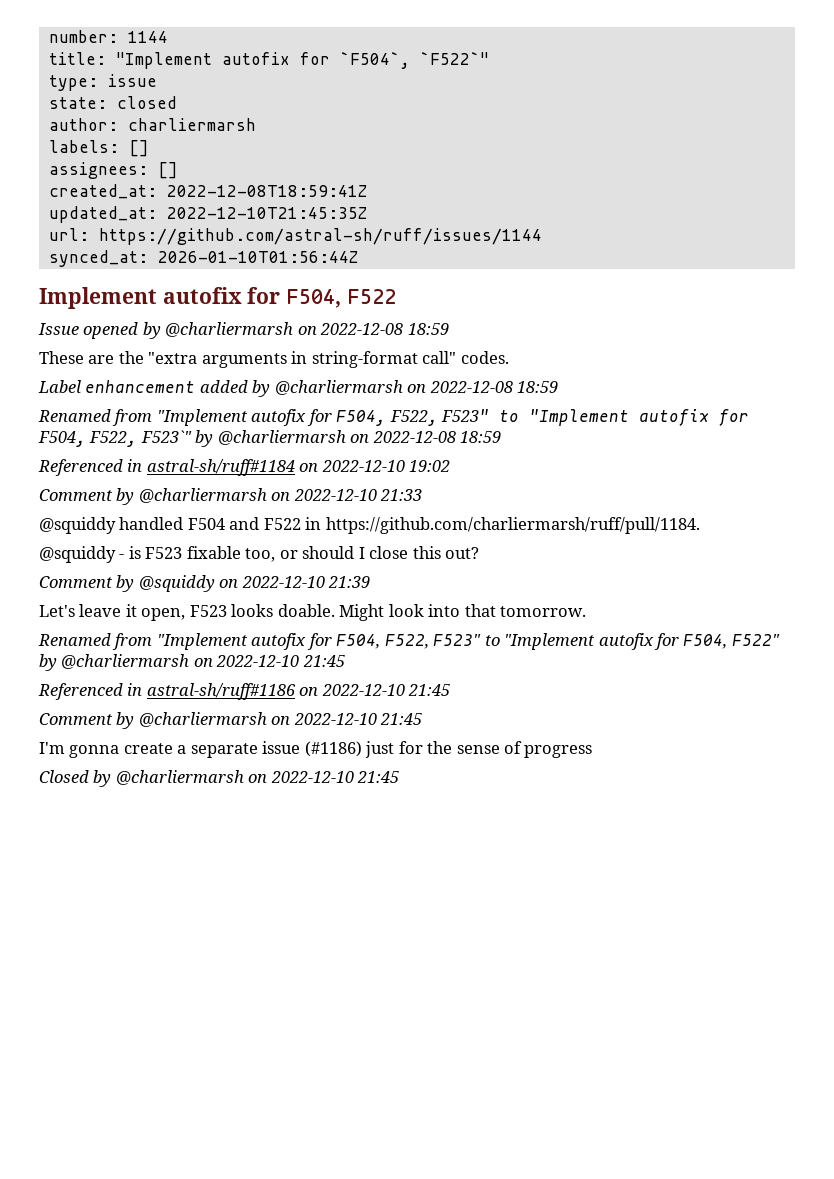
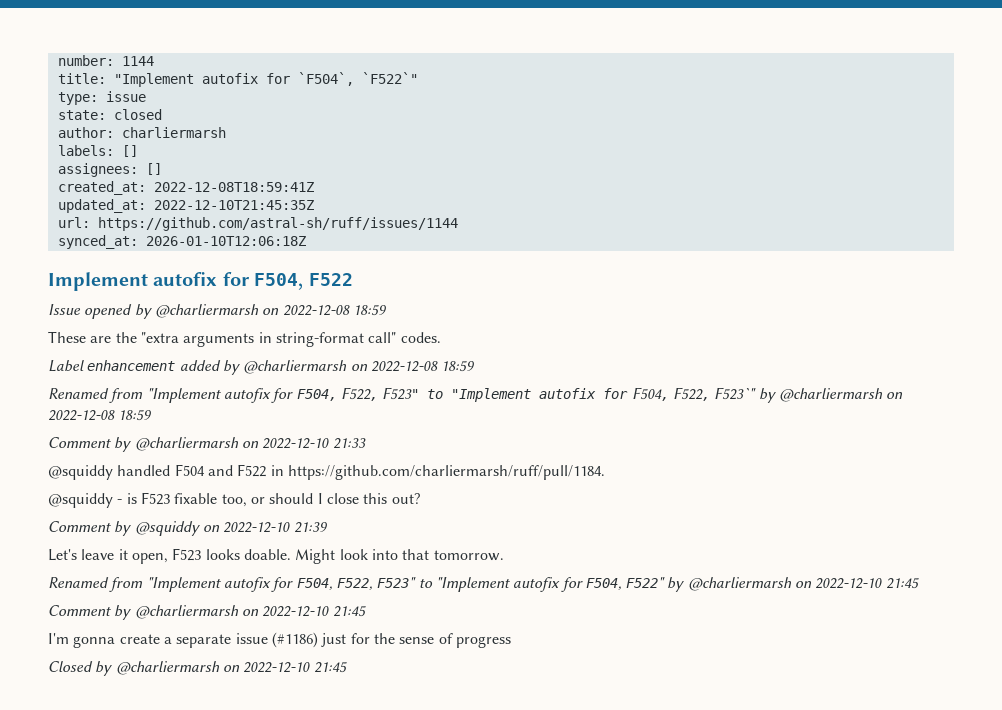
- synced_at: 2026-01-10T01:56:44Z
+ synced_at: 2026-01-10T12:06:18Z
- Referenced in astral-sh/ruff#1184 on 2022-12-10 19:02
- Referenced in astral-sh/ruff#1186 on 2022-12-10 21:45

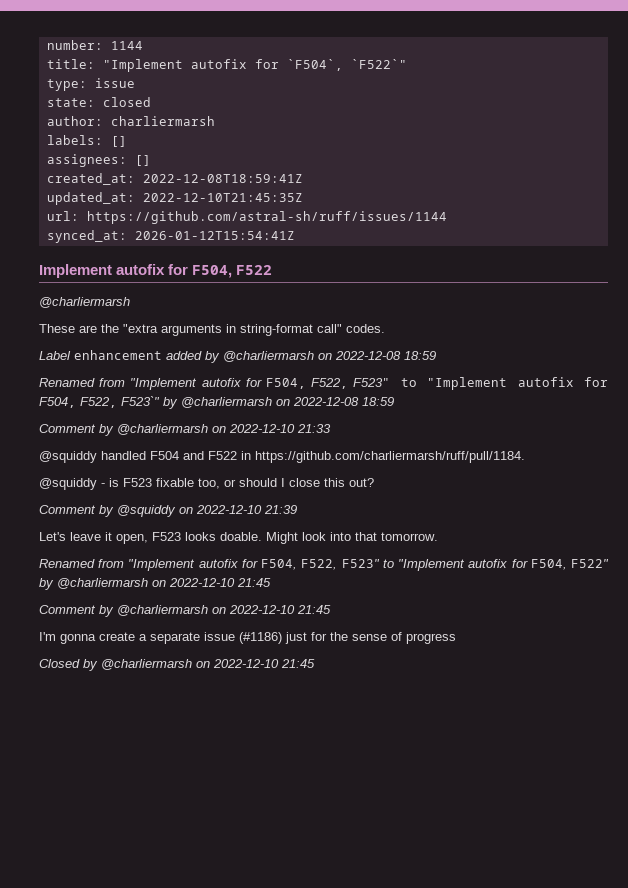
- synced_at: 2026-01-10T12:06:18Z
+ synced_at: 2026-01-12T15:54:41Z
  Implement autofix for F504, F522
- Issue opened by @charliermarsh on 2022-12-08 18:59
+ @charliermarsh

